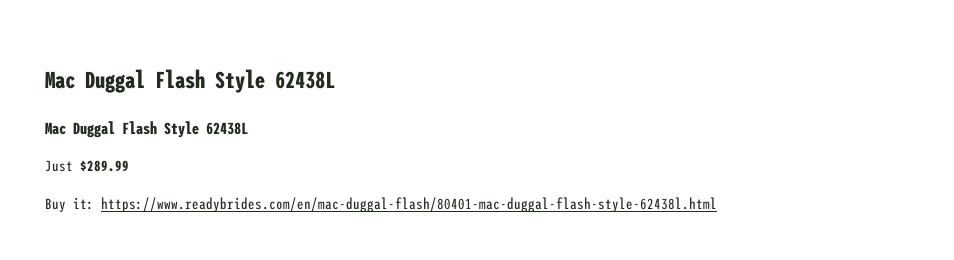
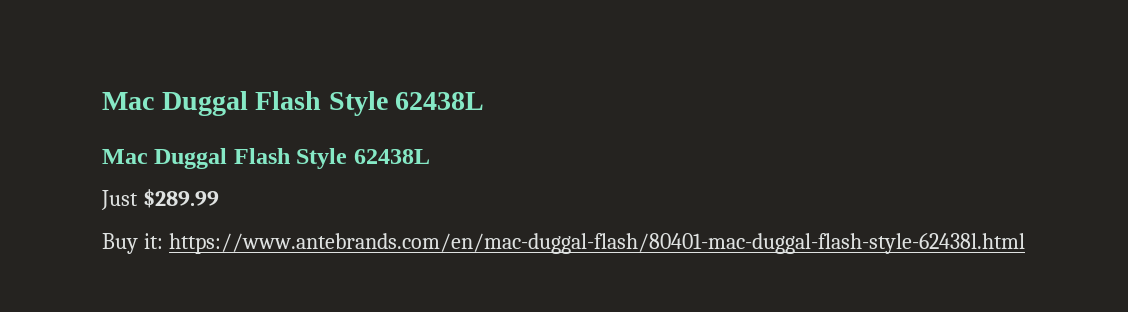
- Buy it: https://www.readybrides.com/en/mac-duggal-flash/80401-mac-duggal-flash-style-62438l.html
+ Buy it: https://www.antebrands.com/en/mac-duggal-flash/80401-mac-duggal-flash-style-62438l.html

